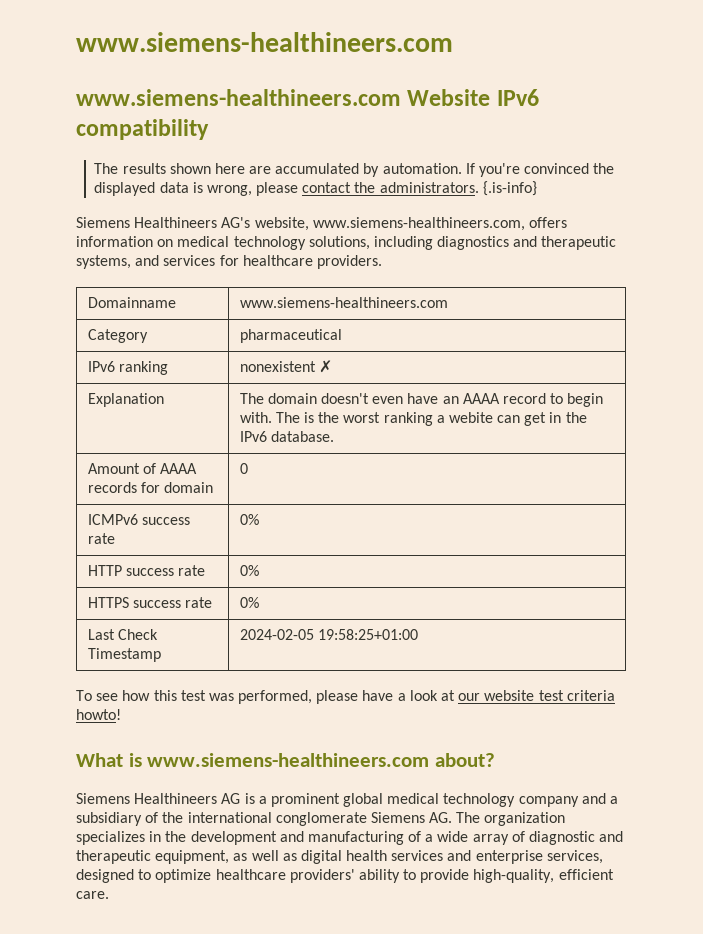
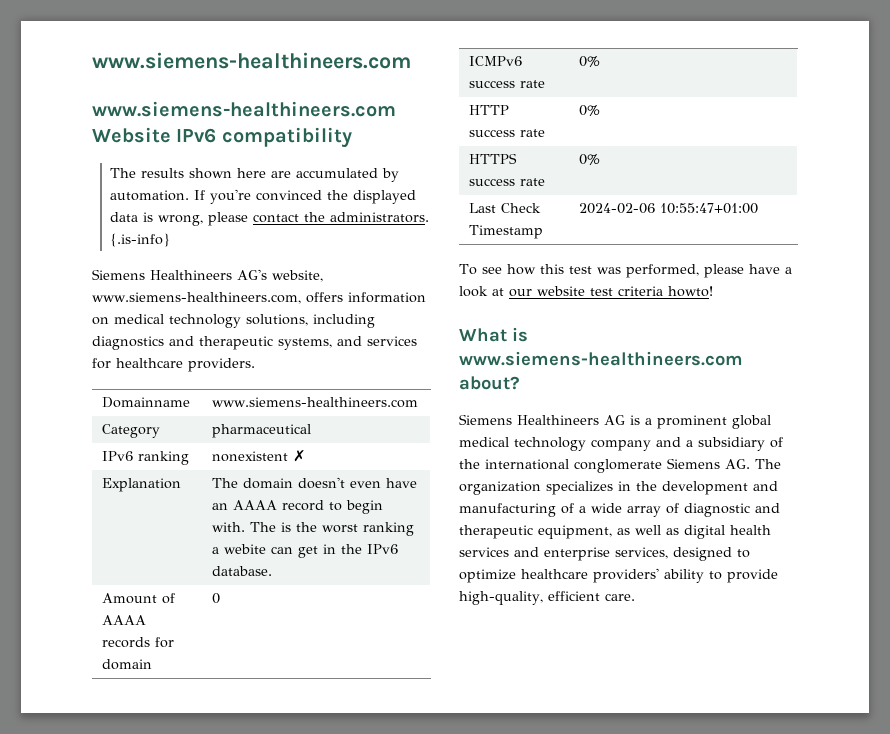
- Last Check Timestamp | 2024-02-05 19:58:25+01:00
+ Last Check Timestamp | 2024-02-06 10:55:47+01:00

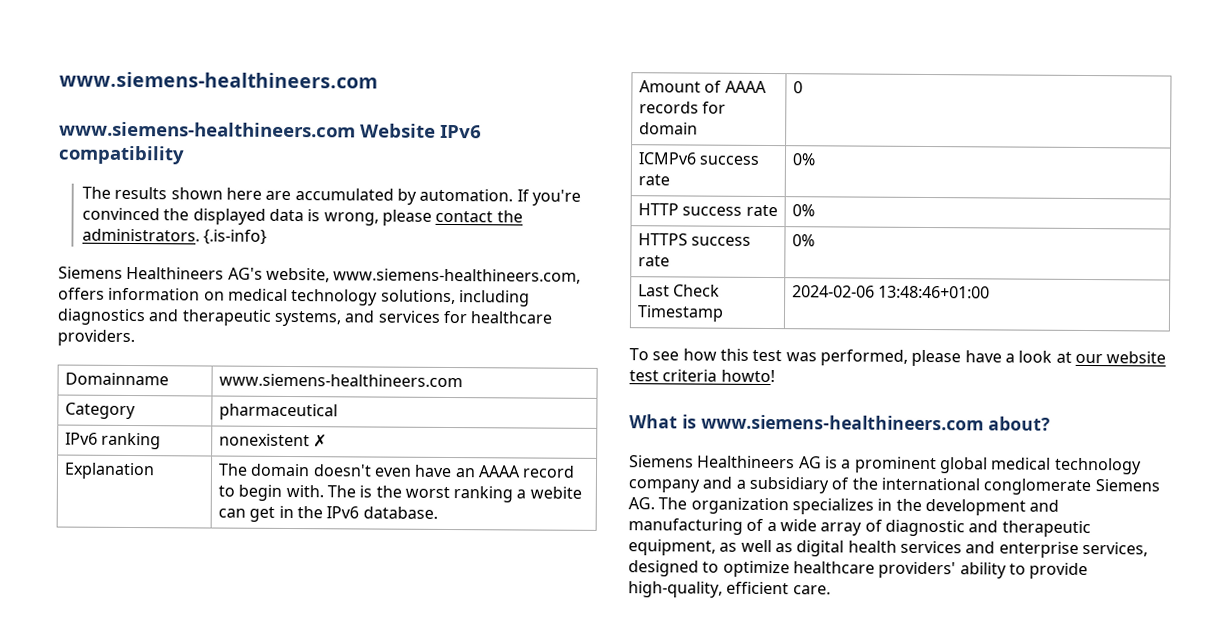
- Last Check Timestamp | 2024-02-06 10:55:47+01:00
+ Last Check Timestamp | 2024-02-06 13:48:46+01:00

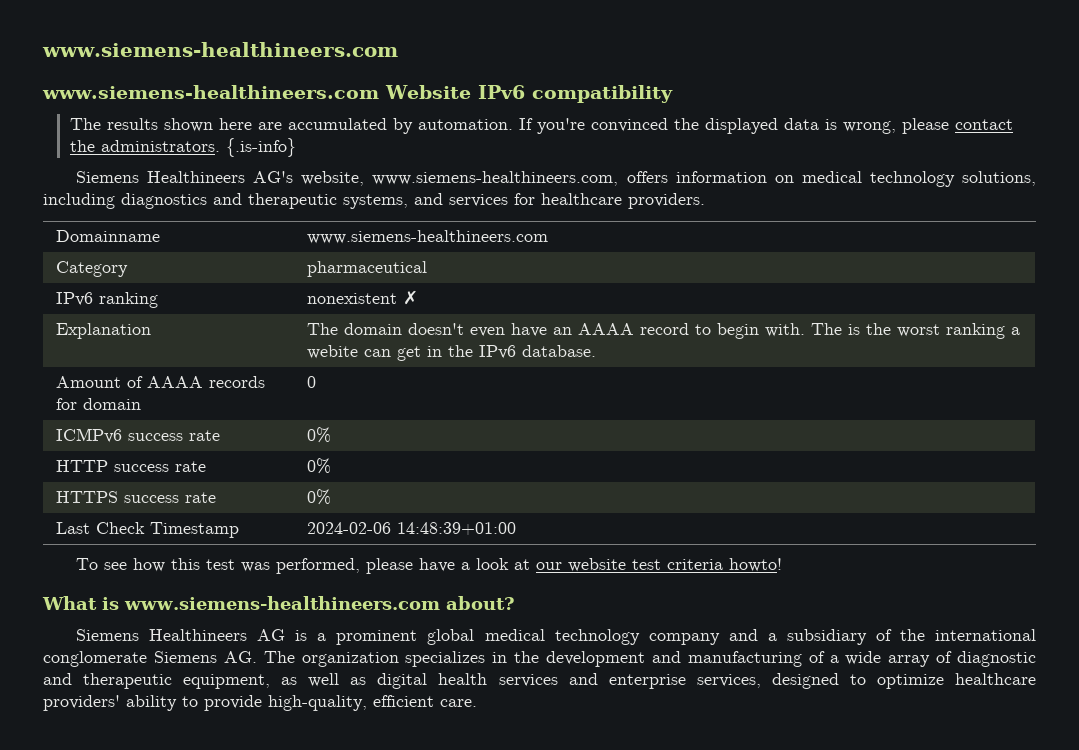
- Last Check Timestamp | 2024-02-06 13:48:46+01:00
+ Last Check Timestamp | 2024-02-06 14:48:39+01:00

